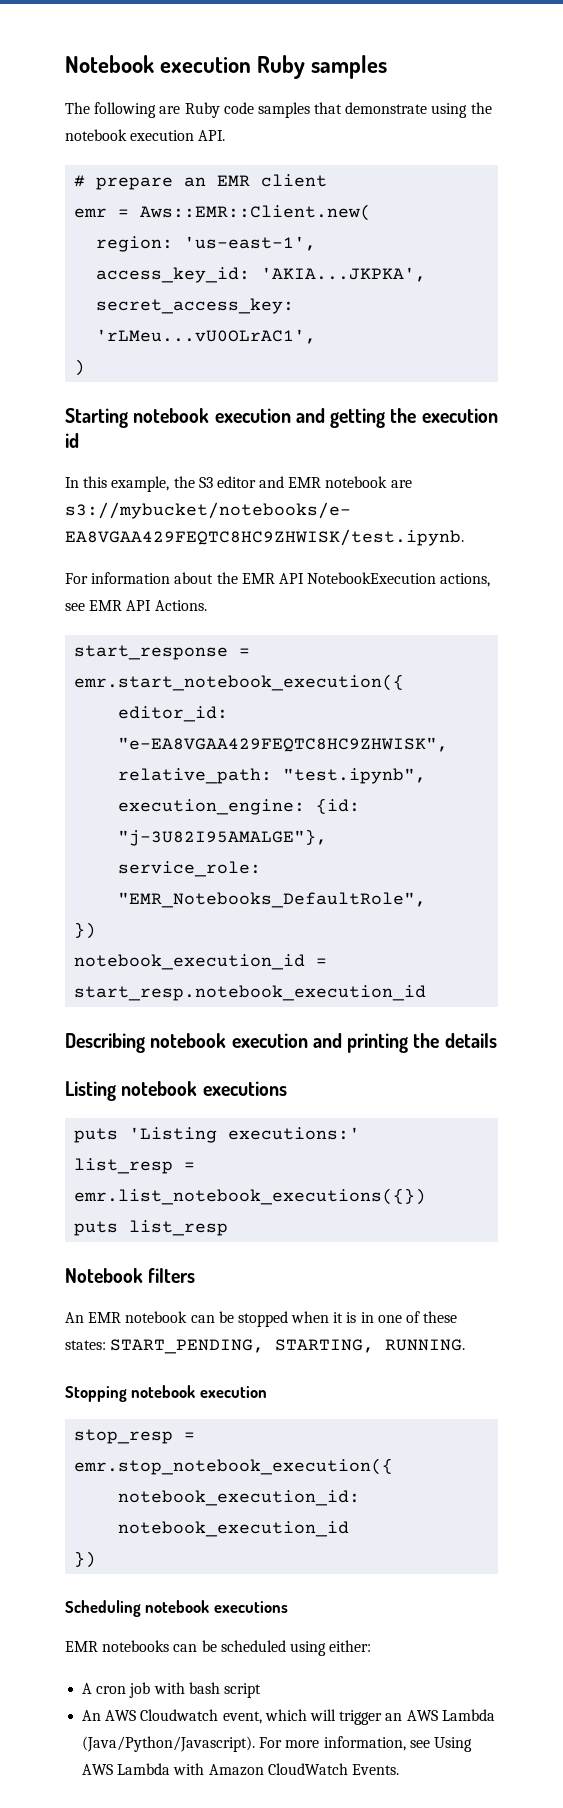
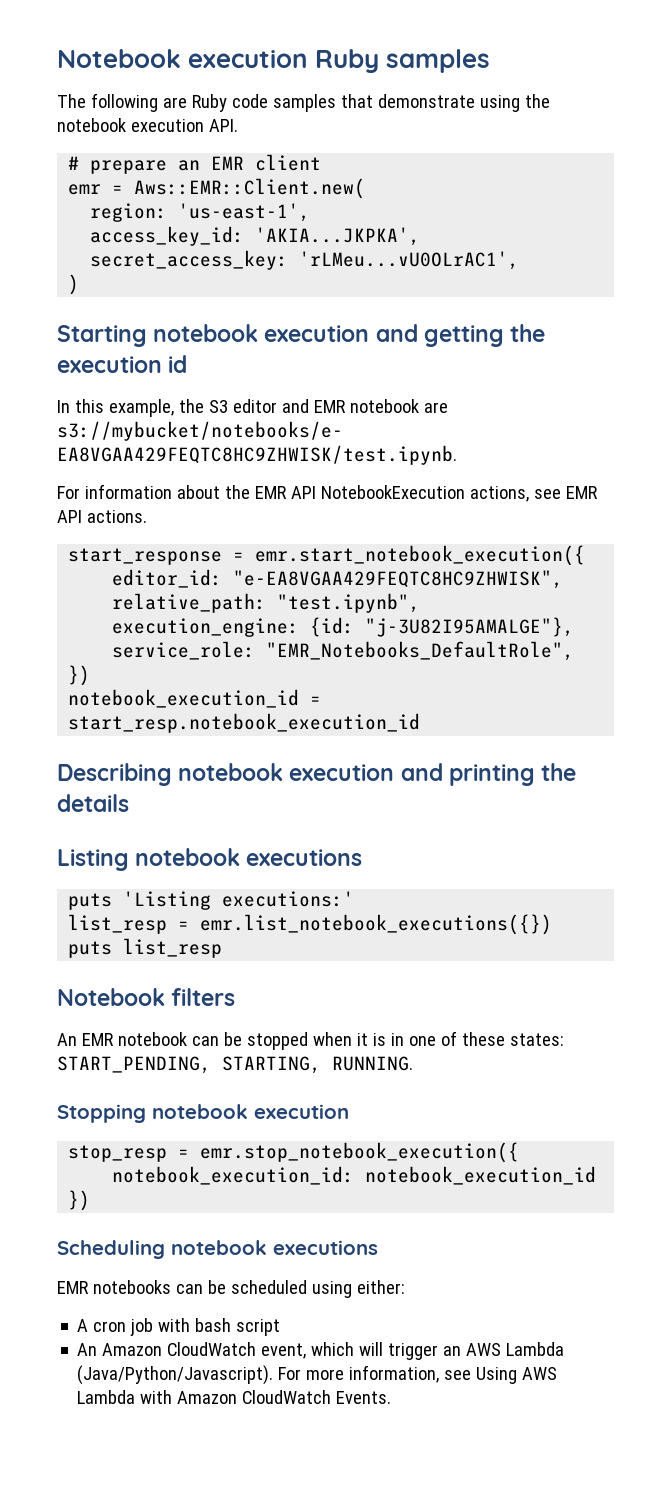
- For information about the EMR API NotebookExecution actions, see EMR API Actions.
+ For information about the EMR API NotebookExecution actions, see EMR API actions.
- An AWS Cloudwatch event, which will trigger an AWS Lambda (Java/Python/Javascript).
+ An Amazon CloudWatch event, which will trigger an AWS Lambda (Java/Python/Javascript).

